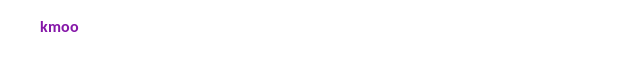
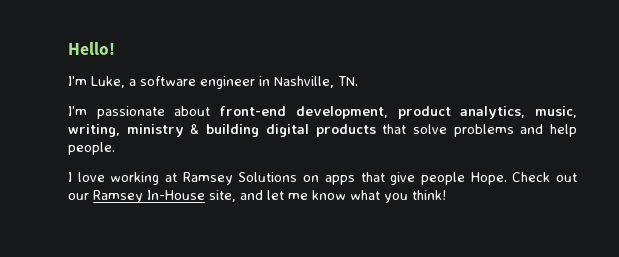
- kmoo
+ Hello!
+ I'm Luke, a software engineer in Nashville, TN.
+ I'm passionate about front-end development, product analytics, music, writing, ministry & building digital products that solve problems and help people.
+ I love working at Ramsey Solutions on apps that give people Hope. Check out our Ramsey In-House site, and let me know what you think!

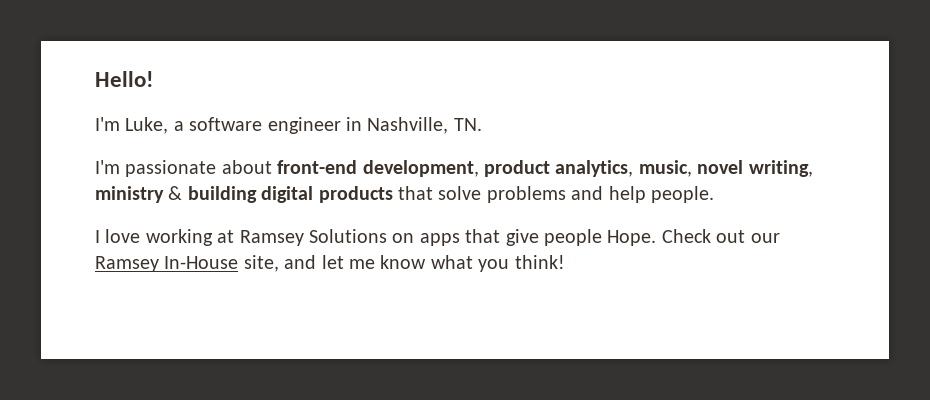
- I'm passionate about front-end development, product analytics, music, writing, ministry & building digital products that solve problems and help people.
+ I'm passionate about front-end development, product analytics, music, novel writing, ministry & building digital products that solve problems and help people.

